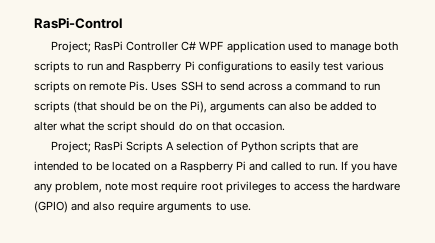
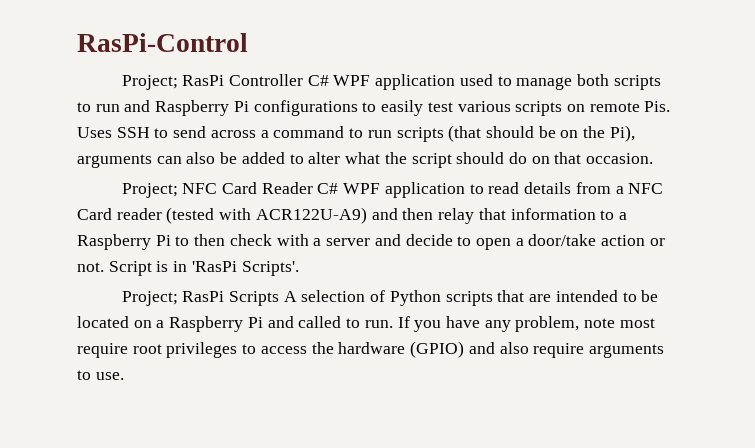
+ Project; NFC Card Reader C# WPF application to read details from a NFC Card reader (tested with ACR122U-A9) and then relay that information to a Raspberry Pi to then check with a server and decide to open a door/take action or not. Script is in 'RasPi Scripts'.

